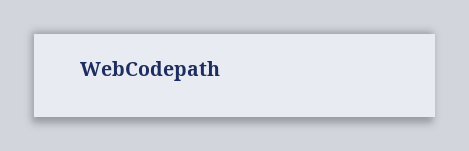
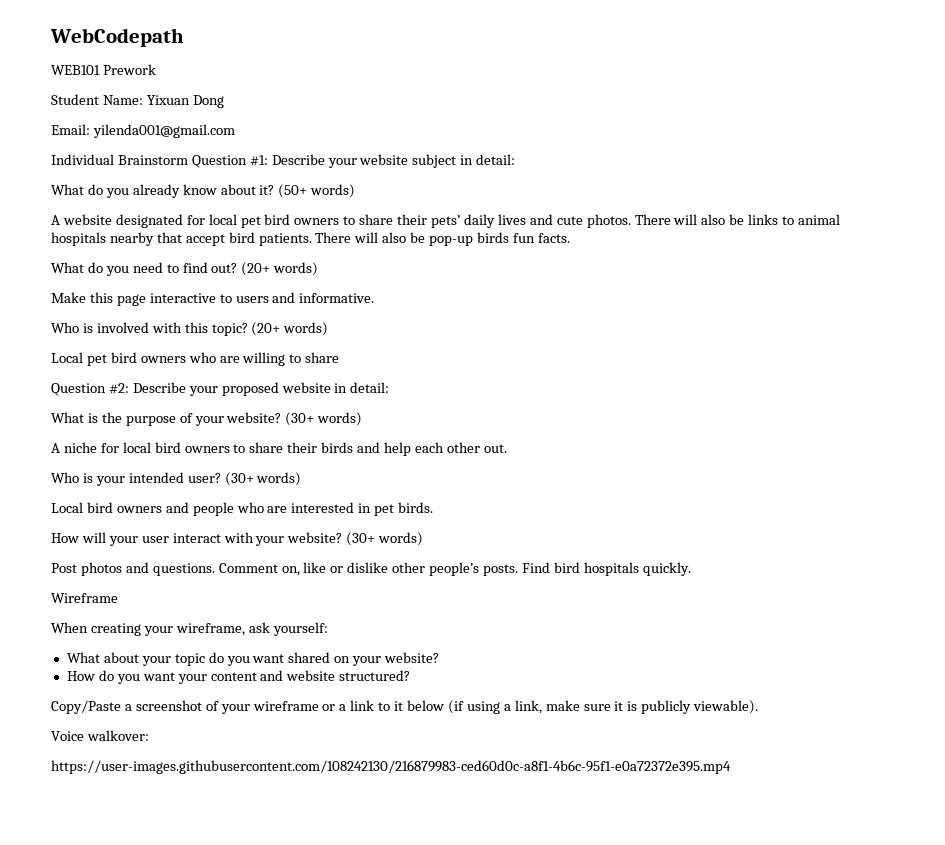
+ WEB101 Prework
+ Student Name: Yixuan Dong
+ Email: yilenda001@gmail.com
+ Individual Brainstorm Question #1: Describe your website subject in detail:
+ What do you already know about it? (50+ words)
+ A website designated for local pet bird owners to share their pets’ daily lives and cute photos. There will also be links to animal hospitals nearby that accept bird patients. There will also be pop-up birds fun facts.
+ What do you need to find out? (20+ words)
+ Make this page interactive to users and informative.
+ Who is involved with this topic? (20+ words)
+ Local pet bird owners who are willing to share
+ Question #2: Describe your proposed website in detail:
+ What is the purpose of your website? (30+ words)
+ A niche for local bird owners to share their birds and help each other out.
+ Who is your intended user? (30+ words)
+ Local bird owners and people who are interested in pet birds.
+ How will your user interact with your website? (30+ words)
+ Post photos and questions. Comment on, like or dislike other people’s posts. Find bird hospitals quickly.
+ Wireframe
+ When creating your wireframe, ask yourself:
+ What about your topic do you want shared on your website?
+ How do you want your content and website structured?
+ Copy/Paste a screenshot of your wireframe or a link to it below (if using a link, make sure it is publicly viewable).
+ Voice walkover:
+ https://user-images.githubusercontent.com/108242130/216879983-ced60d0c-a8f1-4b6c-95f1-e0a72372e395.mp4

